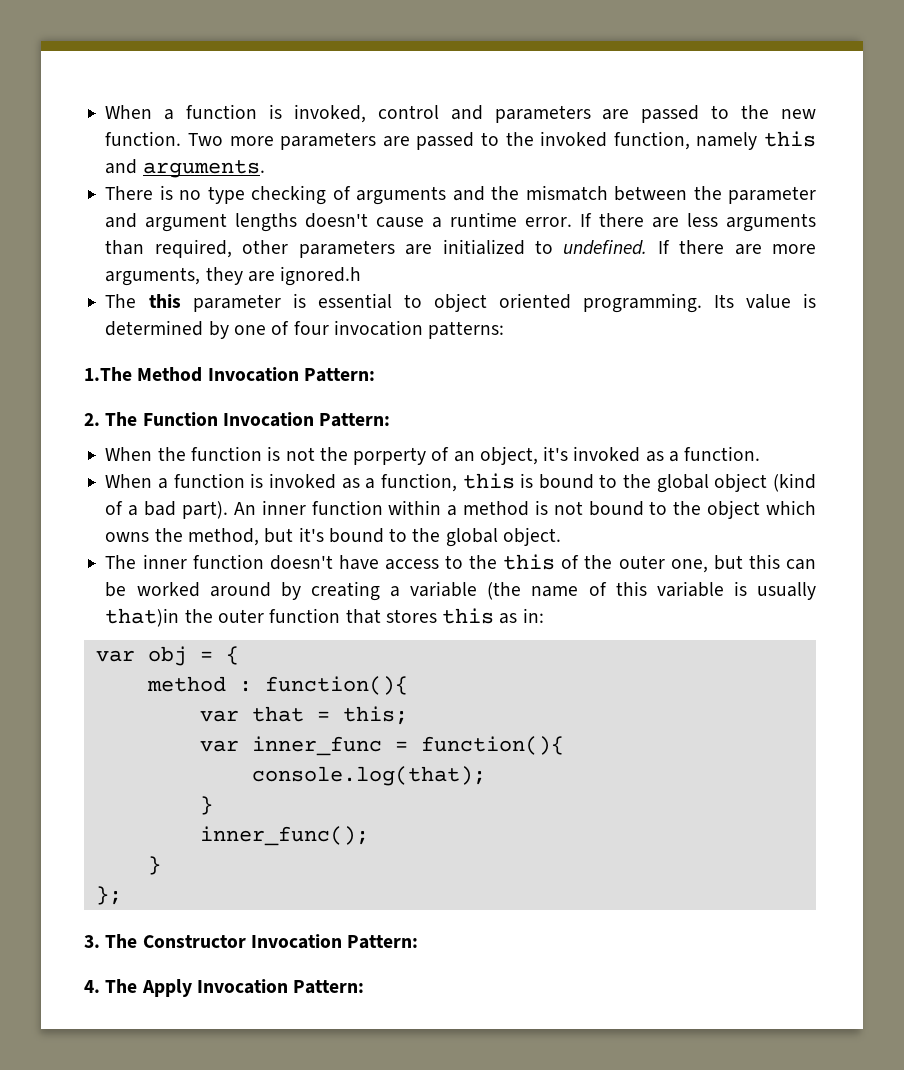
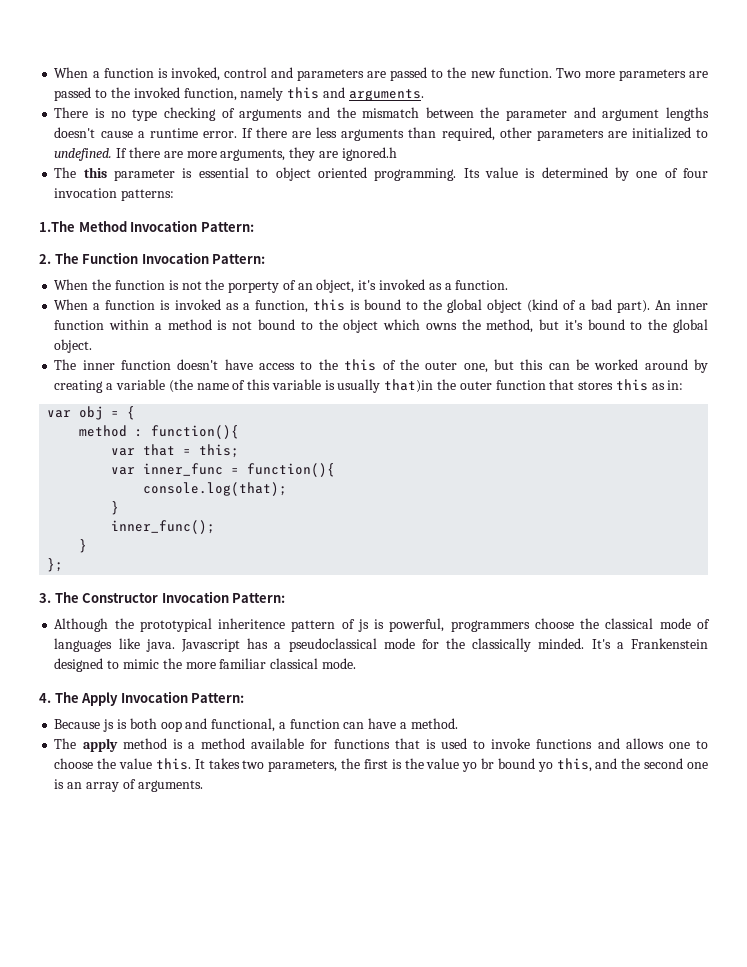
+ Although the prototypical inheritence pattern of js is powerful, programmers choose the classical mode of languages like java. Javascript has a pseudoclassical mode for the classically minded. It's a Frankenstein designed to mimic the more familiar classical mode.
+ Because js is both oop and functional, a function can have a method.
+ The apply method is a method available for functions that is used to invoke functions and allows one to choose the value this. It takes two parameters, the first is the value yo br bound yo this, and the second one is an array of arguments.

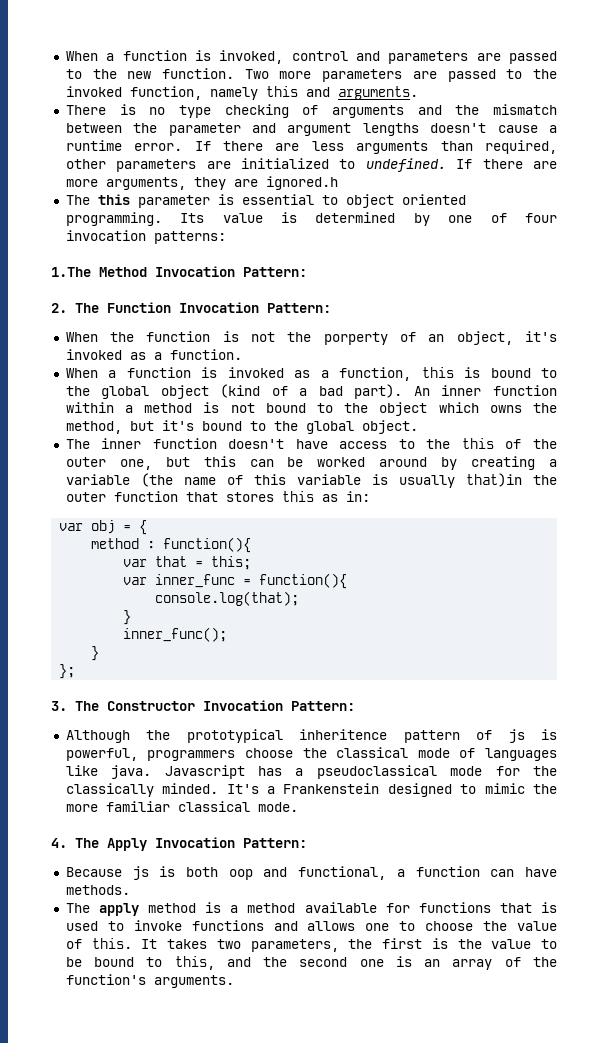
- Because js is both oop and functional, a function can have a method.
+ Because js is both oop and functional, a function can have methods.
- The apply method is a method available for functions that is used to invoke functions and allows one to choose the value this.
+ The apply method is a method available for functions that is used to invoke functions and allows one to choose the value of this.
- It takes two parameters, the first is the value yo br bound yo this, and the second one is an array of arguments.
+ It takes two parameters, the first is the value to be bound to this, and the second one is an array of the function's arguments.

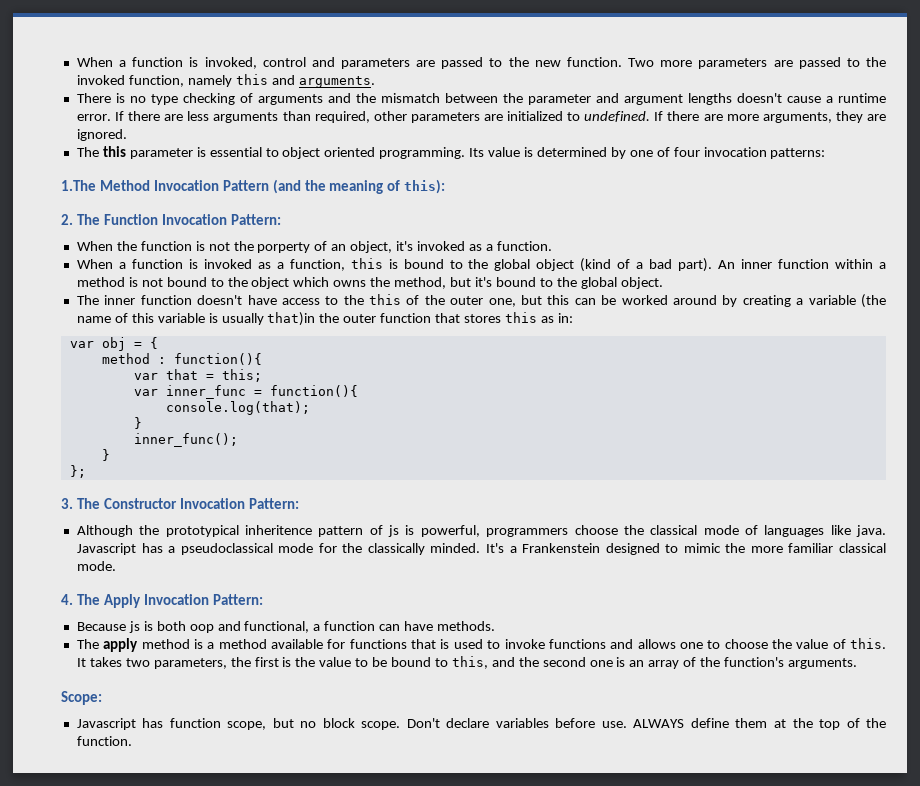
- If there are more arguments, they are ignored.h
+ If there are more arguments, they are ignored.
- 1.The Method Invocation Pattern:
+ 1.The Method Invocation Pattern (and the meaning of this):
+ Scope:
+ Javascript has function scope, but no block scope. Don't declare variables before use. ALWAYS define them at the top of the function.

